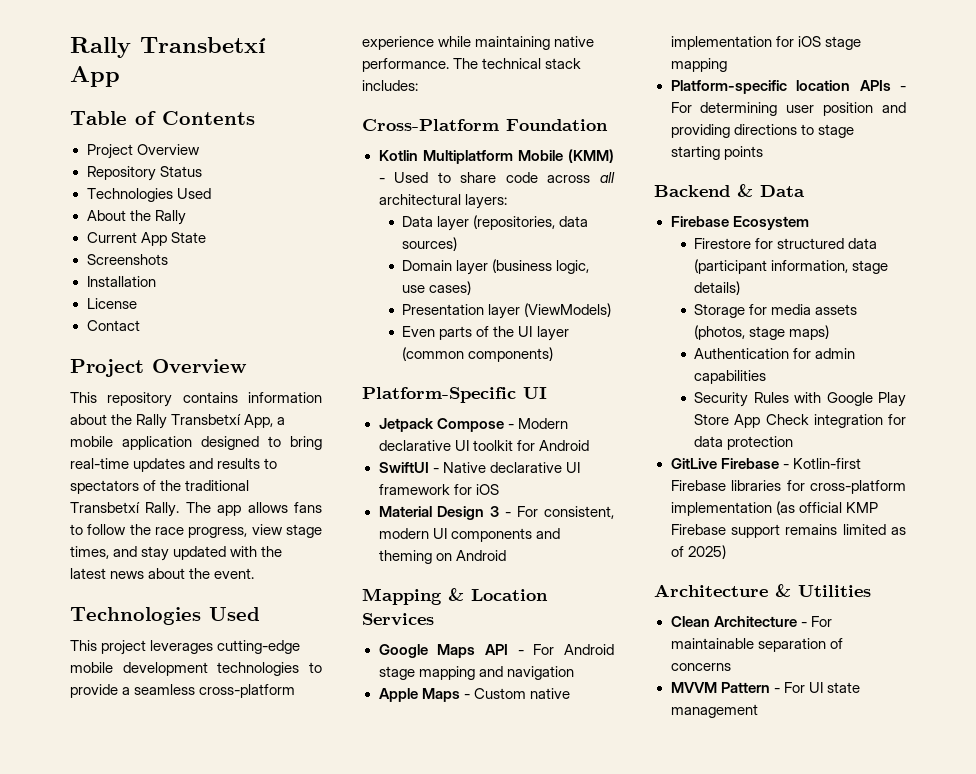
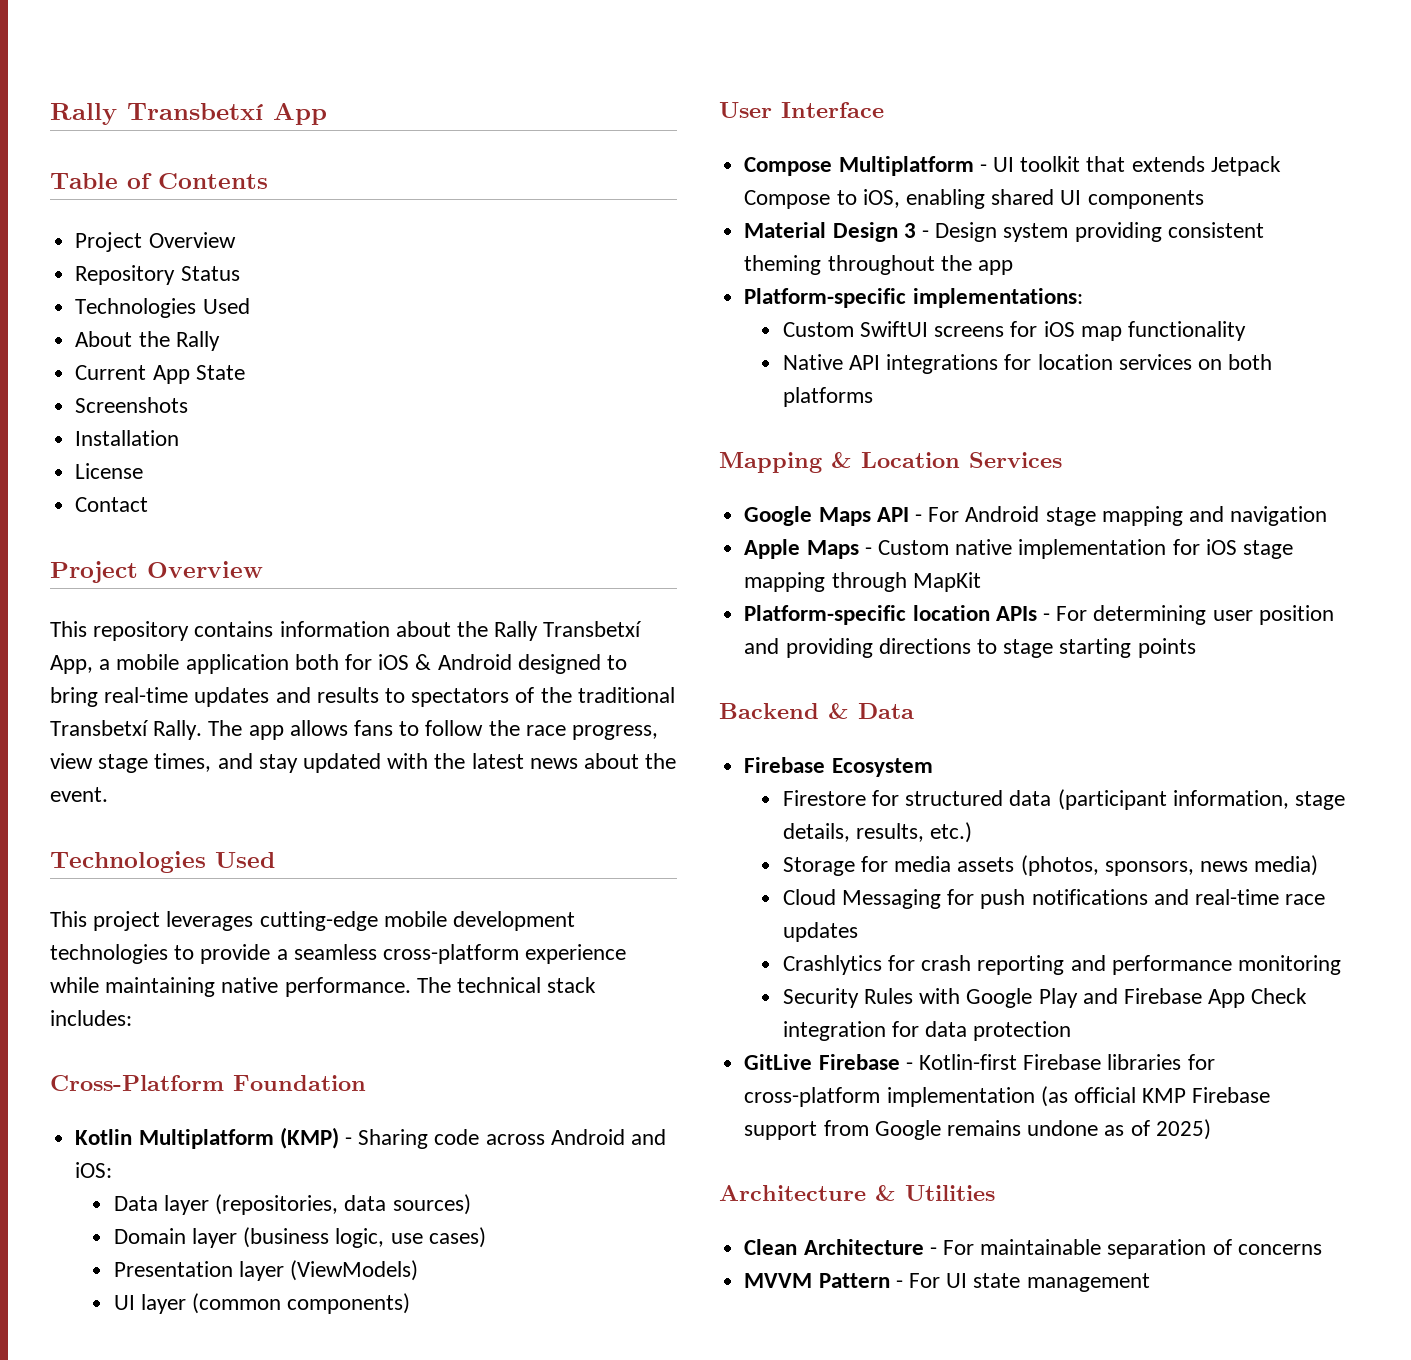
- This repository contains information about the Rally Transbetxí App, a mobile application designed to bring real-time updates and results to spectators of the traditional Transbetxí Rally.
+ This repository contains information about the Rally Transbetxí App, a mobile application both for iOS & Android designed to bring real-time updates and results to spectators of the traditional Transbetxí Rally.
- Kotlin Multiplatform Mobile (KMM) - Used to share code across all architectural layers:
+ Kotlin Multiplatform (KMP) - Sharing code across Android and iOS:
- Even parts of the UI layer (common components)
+ UI layer (common components)
- Platform-Specific UI
- Jetpack Compose - Modern declarative UI toolkit for Android
- SwiftUI - Native declarative UI framework for iOS
- Material Design 3 - For consistent, modern UI components and theming on Android
+ User Interface
+ Compose Multiplatform - UI toolkit that extends Jetpack Compose to iOS, enabling shared UI components
+ Material Design 3 - Design system providing consistent theming throughout the app
+ Platform-specific implementations:
+ Custom SwiftUI screens for iOS map functionality
+ Native API integrations for location services on both platforms
- Apple Maps - Custom native implementation for iOS stage mapping
+ Apple Maps - Custom native implementation for iOS stage mapping through MapKit
- Firestore for structured data (participant information, stage details)
+ Firestore for structured data (participant information, stage details, results, etc.)
- Storage for media assets (photos, stage maps)
- Authentication for admin capabilities
+ Storage for media assets (photos, sponsors, news media)
+ Cloud Messaging for push notifications and real-time race updates
+ Crashlytics for crash reporting and performance monitoring
- Security Rules with Google Play Store App Check integration for data protection
+ Security Rules with Google Play and Firebase App Check integration for data protection
- GitLive Firebase - Kotlin-first Firebase libraries for cross-platform implementation (as official KMP Firebase support remains limited as of 2025)
+ GitLive Firebase - Kotlin-first Firebase libraries for cross-platform implementation (as official KMP Firebase support from Google remains undone as of 2025)

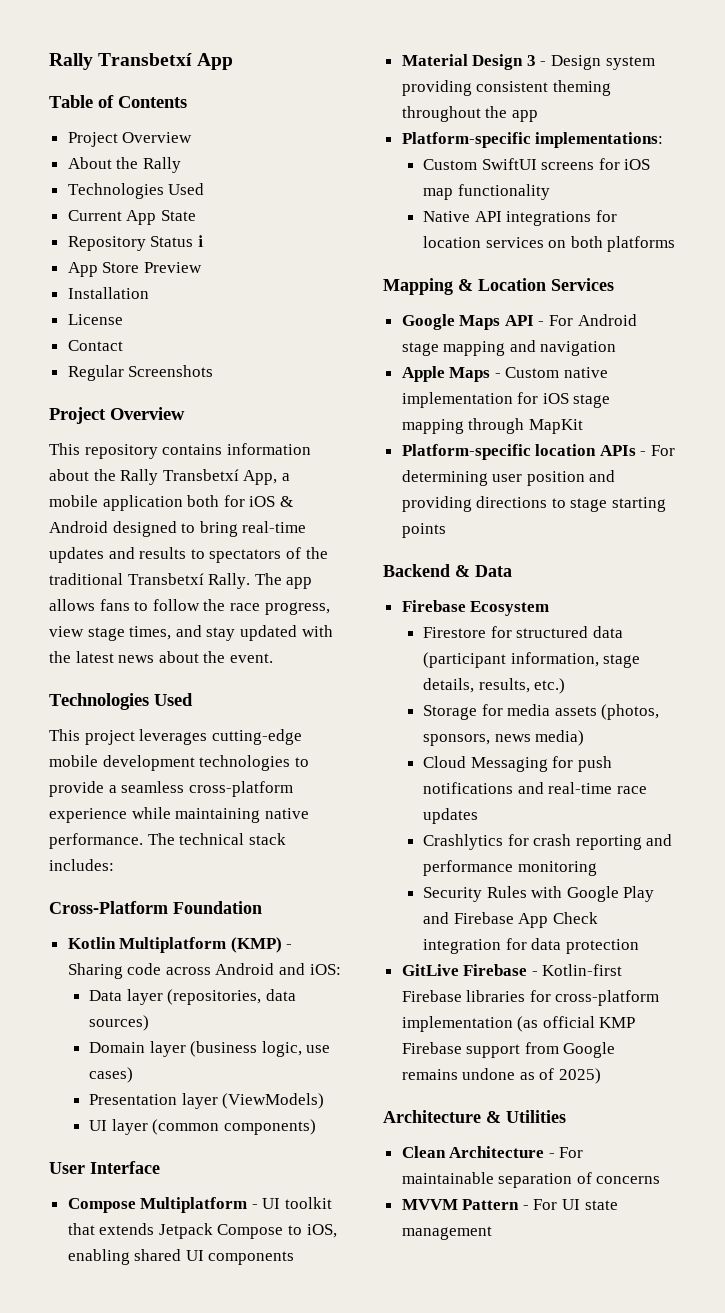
- Repository Status
+ About the Rally
  Technologies Used
- About the Rally
- Screenshots
+ Repository Status ℹ
+ App Store Preview
+ Regular Screenshots

